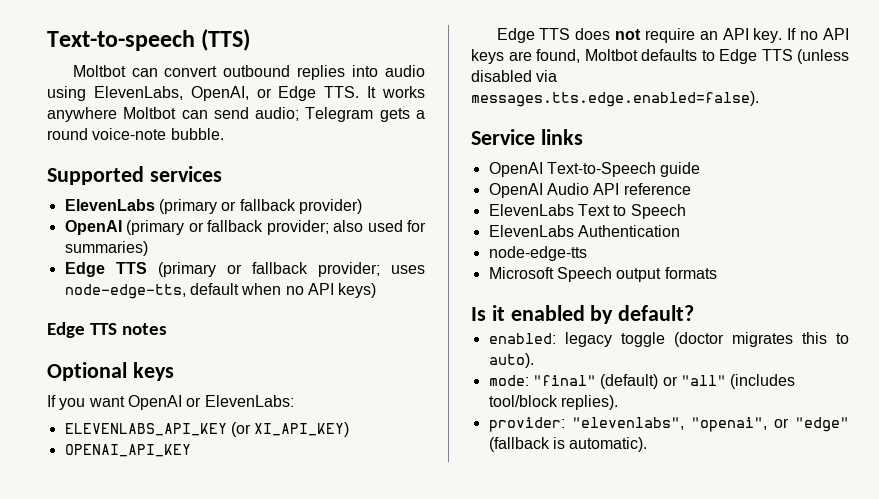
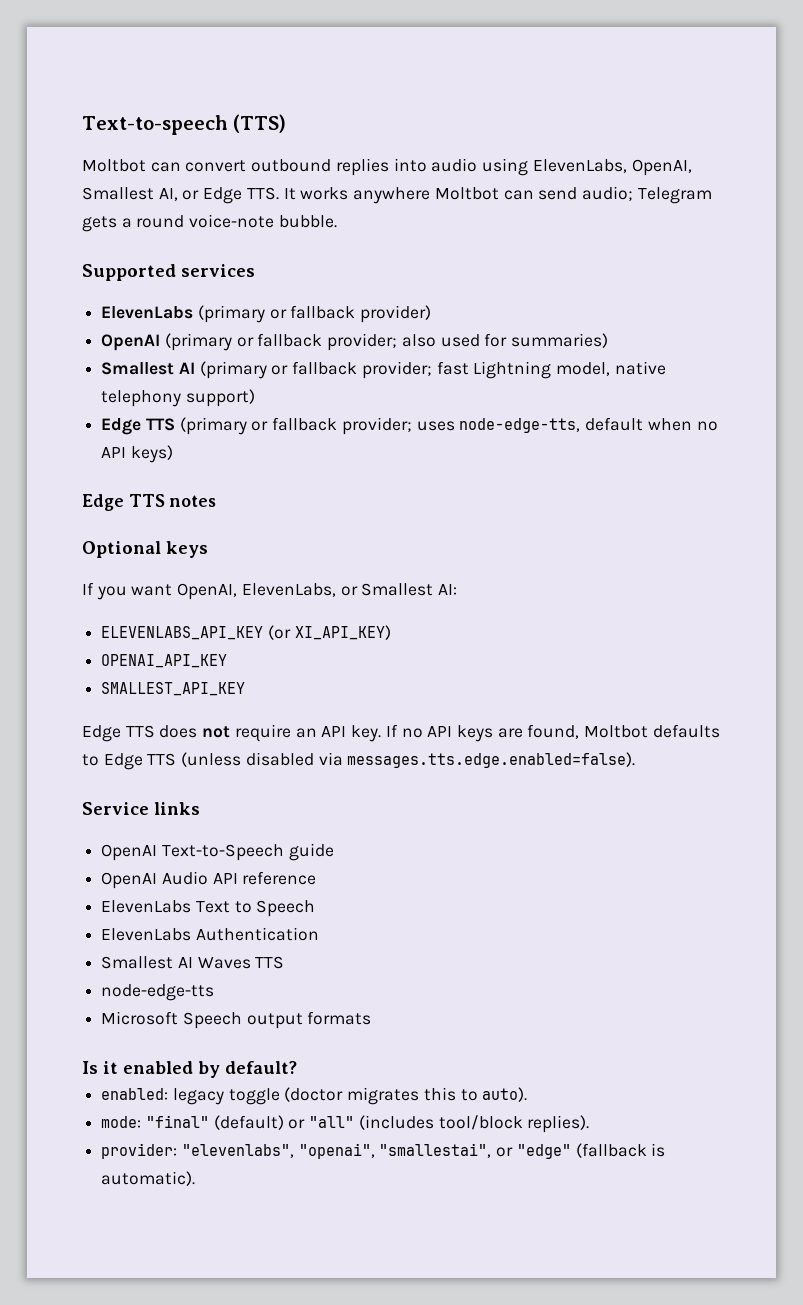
- Moltbot can convert outbound replies into audio using ElevenLabs, OpenAI, or Edge TTS. It works anywhere Moltbot can send audio; Telegram gets a round voice-note bubble.
+ Moltbot can convert outbound replies into audio using ElevenLabs, OpenAI, Smallest AI, or Edge TTS. It works anywhere Moltbot can send audio; Telegram gets a round voice-note bubble.
+ Smallest AI (primary or fallback provider; fast Lightning model, native telephony support)
- If you want OpenAI or ElevenLabs:
+ If you want OpenAI, ElevenLabs, or Smallest AI:
+ SMALLEST_API_KEY
+ Smallest AI Waves TTS
- provider: "elevenlabs", "openai", or "edge" (fallback is automatic).
+ provider: "elevenlabs", "openai", "smallestai", or "edge" (fallback is automatic).

